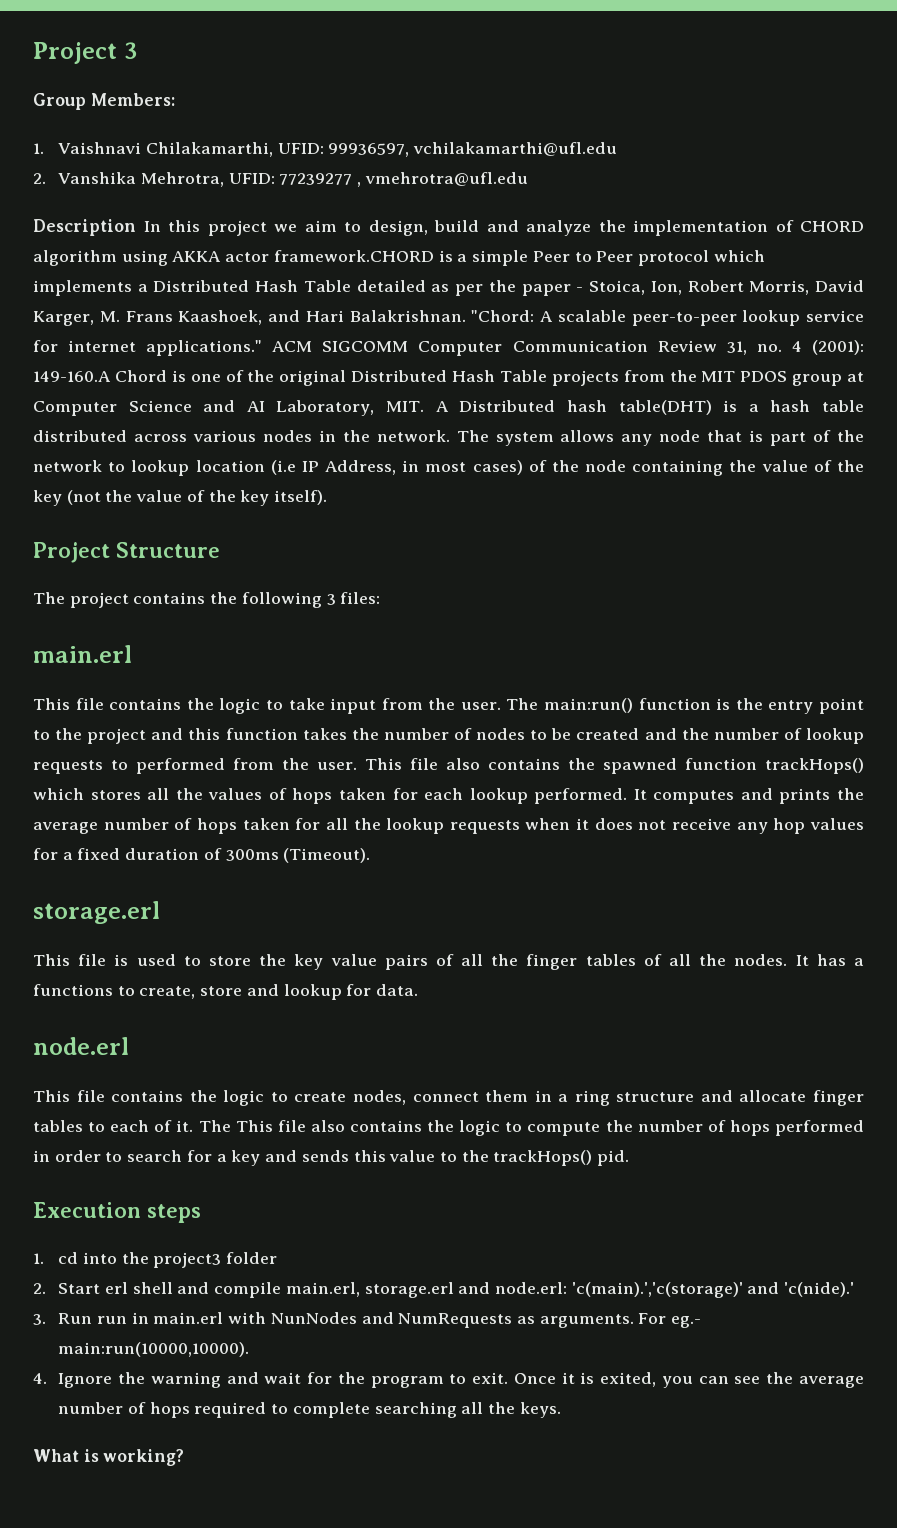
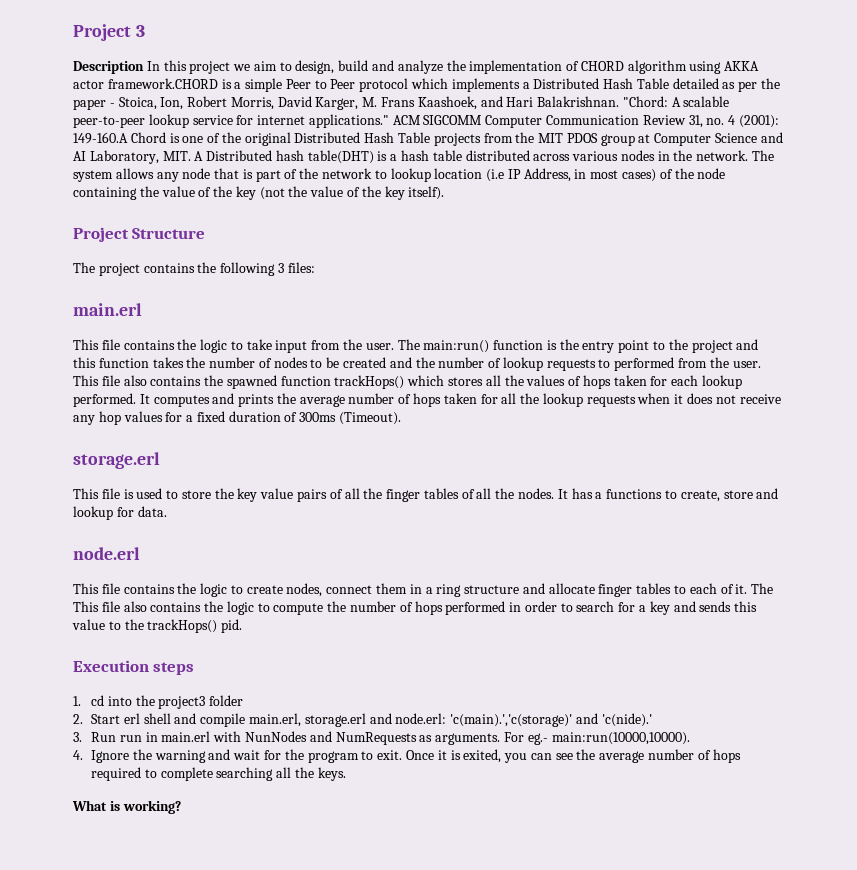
- Group Members:
- 1. Vaishnavi Chilakamarthi, UFID: 99936597, vchilakamarthi@ufl.edu
- 2. Vanshika Mehrotra, UFID: 77239277 , vmehrotra@ufl.edu

